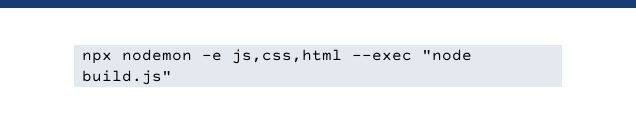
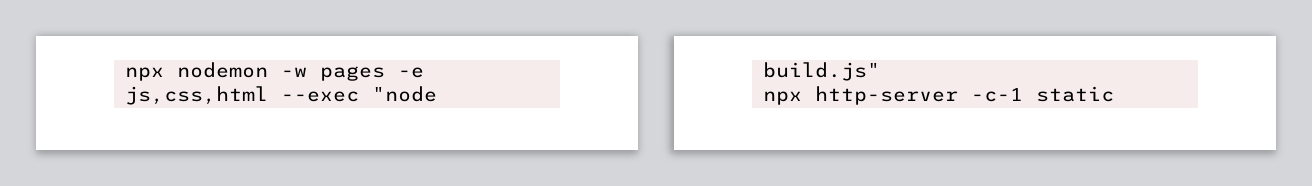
- npx nodemon -e js,css,html --exec "node build.js"
+ npx nodemon -w pages -e js,css,html --exec "node build.js"
+ npx http-server -c-1 static

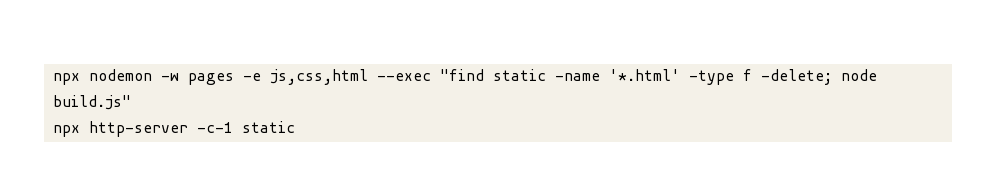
- npx nodemon -w pages -e js,css,html --exec "node build.js"
+ npx nodemon -w pages -e js,css,html --exec "find static -name '*.html' -type f -delete; node build.js"

